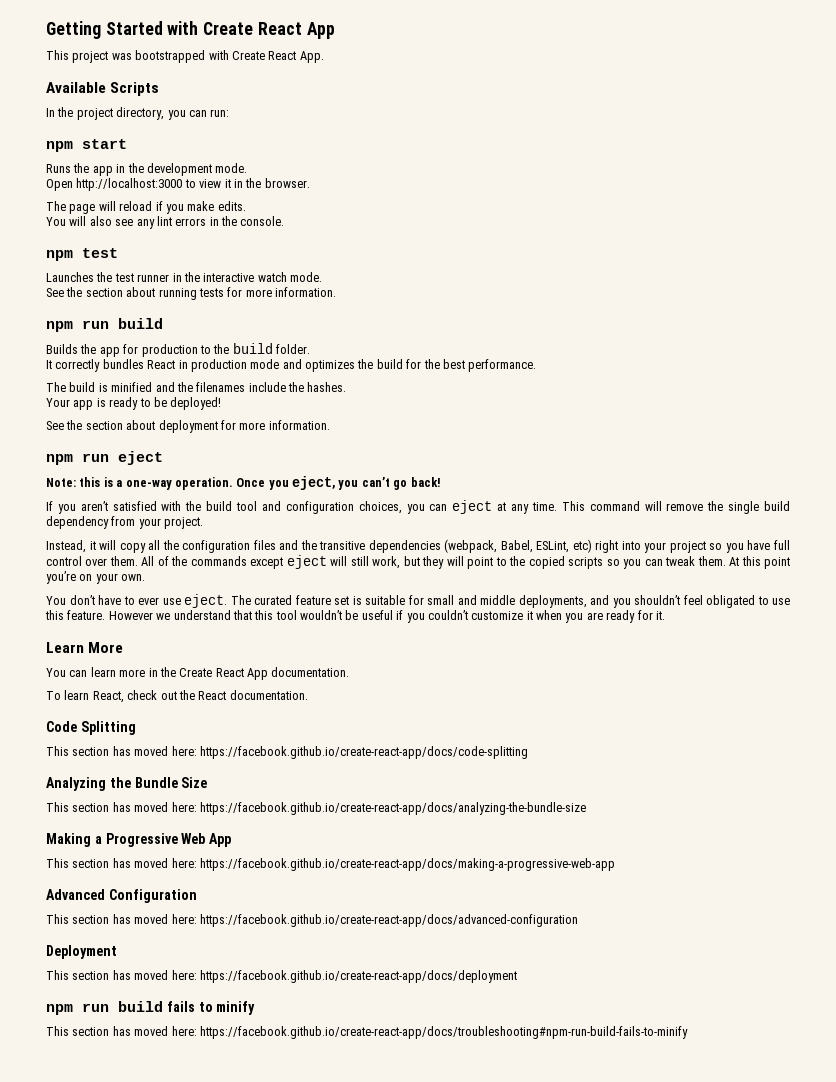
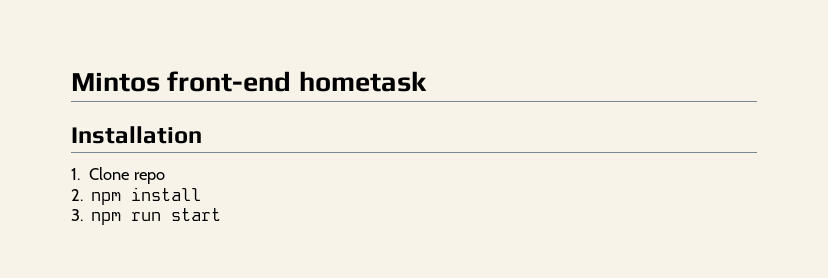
- Getting Started with Create React App
- This project was bootstrapped with Create React App.
- Available Scripts
- In the project directory, you can run:
- npm start
- Runs the app in the development mode.
- Open http://localhost:3000 to view it in the browser.
- The page will reload if you make edits.
- You will also see any lint errors in the console.
- npm test
- Launches the test runner in the interactive watch mode.
- See the section about running tests for more information.
- npm run build
- Builds the app for production to the build folder.
- It correctly bundles React in production mode and optimizes the build for the best performance.
- The build is minified and the filenames include the hashes.
- Your app is ready to be deployed!
- See the section about deployment for more information.
- npm run eject
- Note: this is a one-way operation. Once you eject, you can’t go back!
- If you aren’t satisfied with the build tool and configuration choices, you can eject at any time. This command will remove the single build dependency from your project.
- Instead, it will copy all the configuration files and the transitive dependencies (webpack, Babel, ESLint, etc) right into your project so you have full control over them. All of the commands except eject will still work, but they will point to the copied scripts so you can tweak them. At this point you’re on your own.
- You don’t have to ever use eject. The curated feature set is suitable for small and middle deployments, and you shouldn’t feel obligated to use this feature. However we understand that this tool wouldn’t be useful if you couldn’t customize it when you are ready for it.
- Learn More
- You can learn more in the Create React App documentation.
- To learn React, check out the React documentation.
- Code Splitting
- This section has moved here: https://facebook.github.io/create-react-app/docs/code-splitting
- Analyzing the Bundle Size
- This section has moved here: https://facebook.github.io/create-react-app/docs/analyzing-the-bundle-size
- Making a Progressive Web App
- This section has moved here: https://facebook.github.io/create-react-app/docs/making-a-progressive-web-app
- Advanced Configuration
- This section has moved here: https://facebook.github.io/create-react-app/docs/advanced-configuration
- Deployment
- This section has moved here: https://facebook.github.io/create-react-app/docs/deployment
- npm run build fails to minify
- This section has moved here: https://facebook.github.io/create-react-app/docs/troubleshooting#npm-run-build-fails-to-minify
+ Mintos front-end hometask
+ Installation
+ 1. Clone repo
+ 2. npm install
+ 3. npm run start

